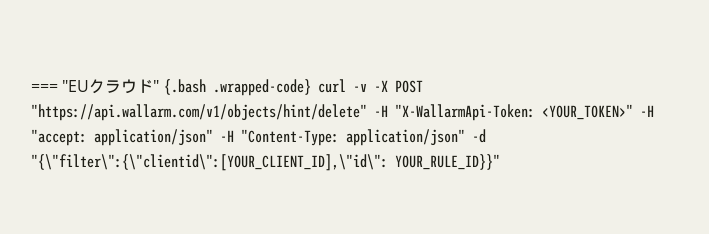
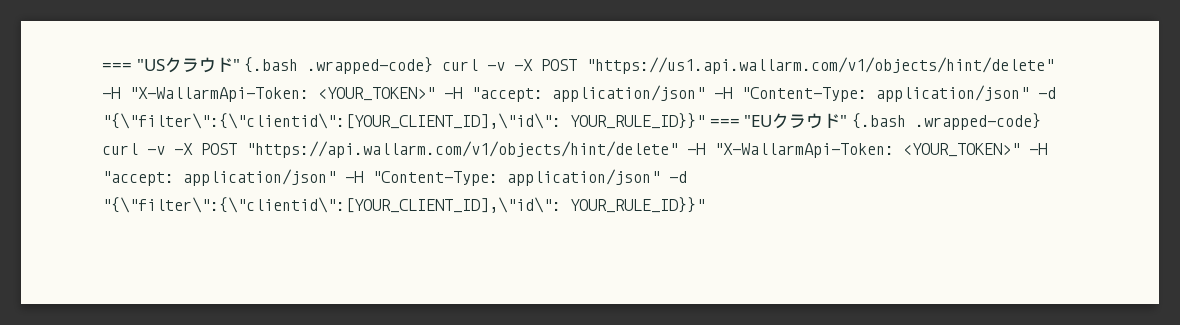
- === "EUクラウド" {.bash .wrapped-code} curl -v -X POST "https://api.wallarm.com/v1/objects/hint/delete" -H "X-WallarmApi-Token: <YOUR_TOKEN>" -H "accept: application/json" -H "Content-Type: application/json" -d "{\"filter\":{\"clientid\":[YOUR_CLIENT_ID],\"id\": YOUR_RULE_ID}}"
+ === "USクラウド" {.bash .wrapped-code} curl -v -X POST "https://us1.api.wallarm.com/v1/objects/hint/delete" -H "X-WallarmApi-Token: <YOUR_TOKEN>" -H "accept: application/json" -H "Content-Type: application/json" -d "{\"filter\":{\"clientid\":[YOUR_CLIENT_ID],\"id\": YOUR_RULE_ID}}" === "EUクラウド" {.bash .wrapped-code} curl -v -X POST "https://api.wallarm.com/v1/objects/hint/delete" -H "X-WallarmApi-Token: <YOUR_TOKEN>" -H "accept: application/json" -H "Content-Type: application/json" -d "{\"filter\":{\"clientid\":[YOUR_CLIENT_ID],\"id\": YOUR_RULE_ID}}"

